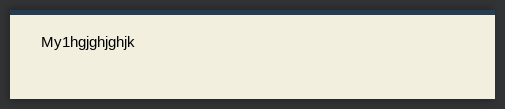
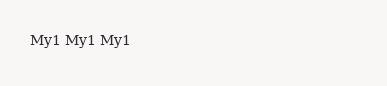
- My1hgjghjghjk
+ My1 My1 My1

